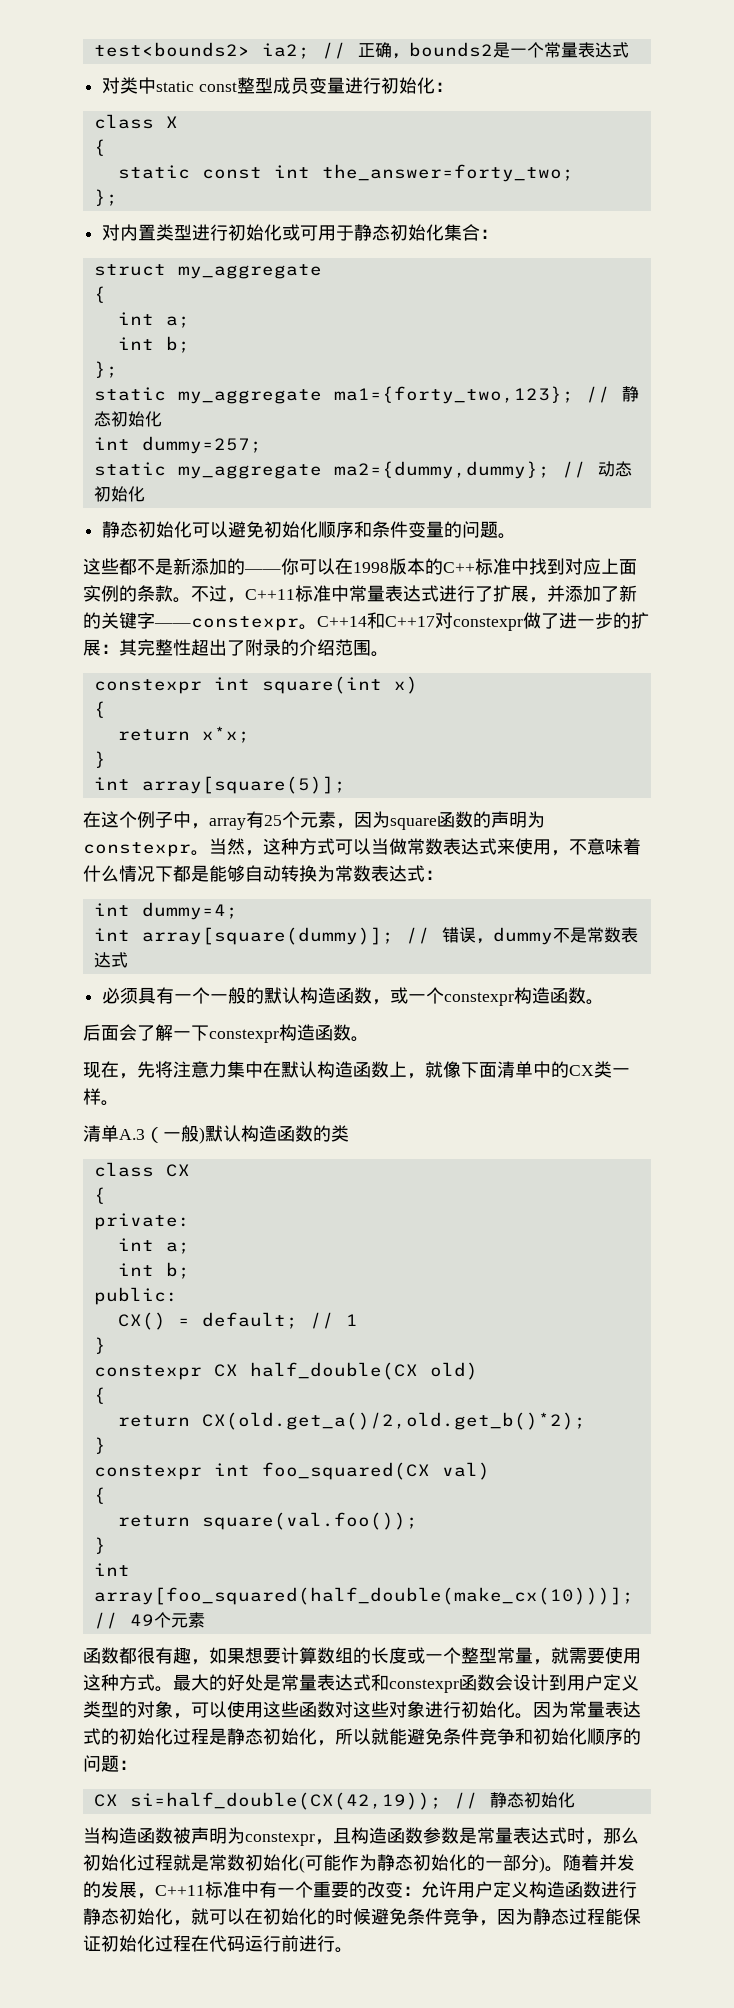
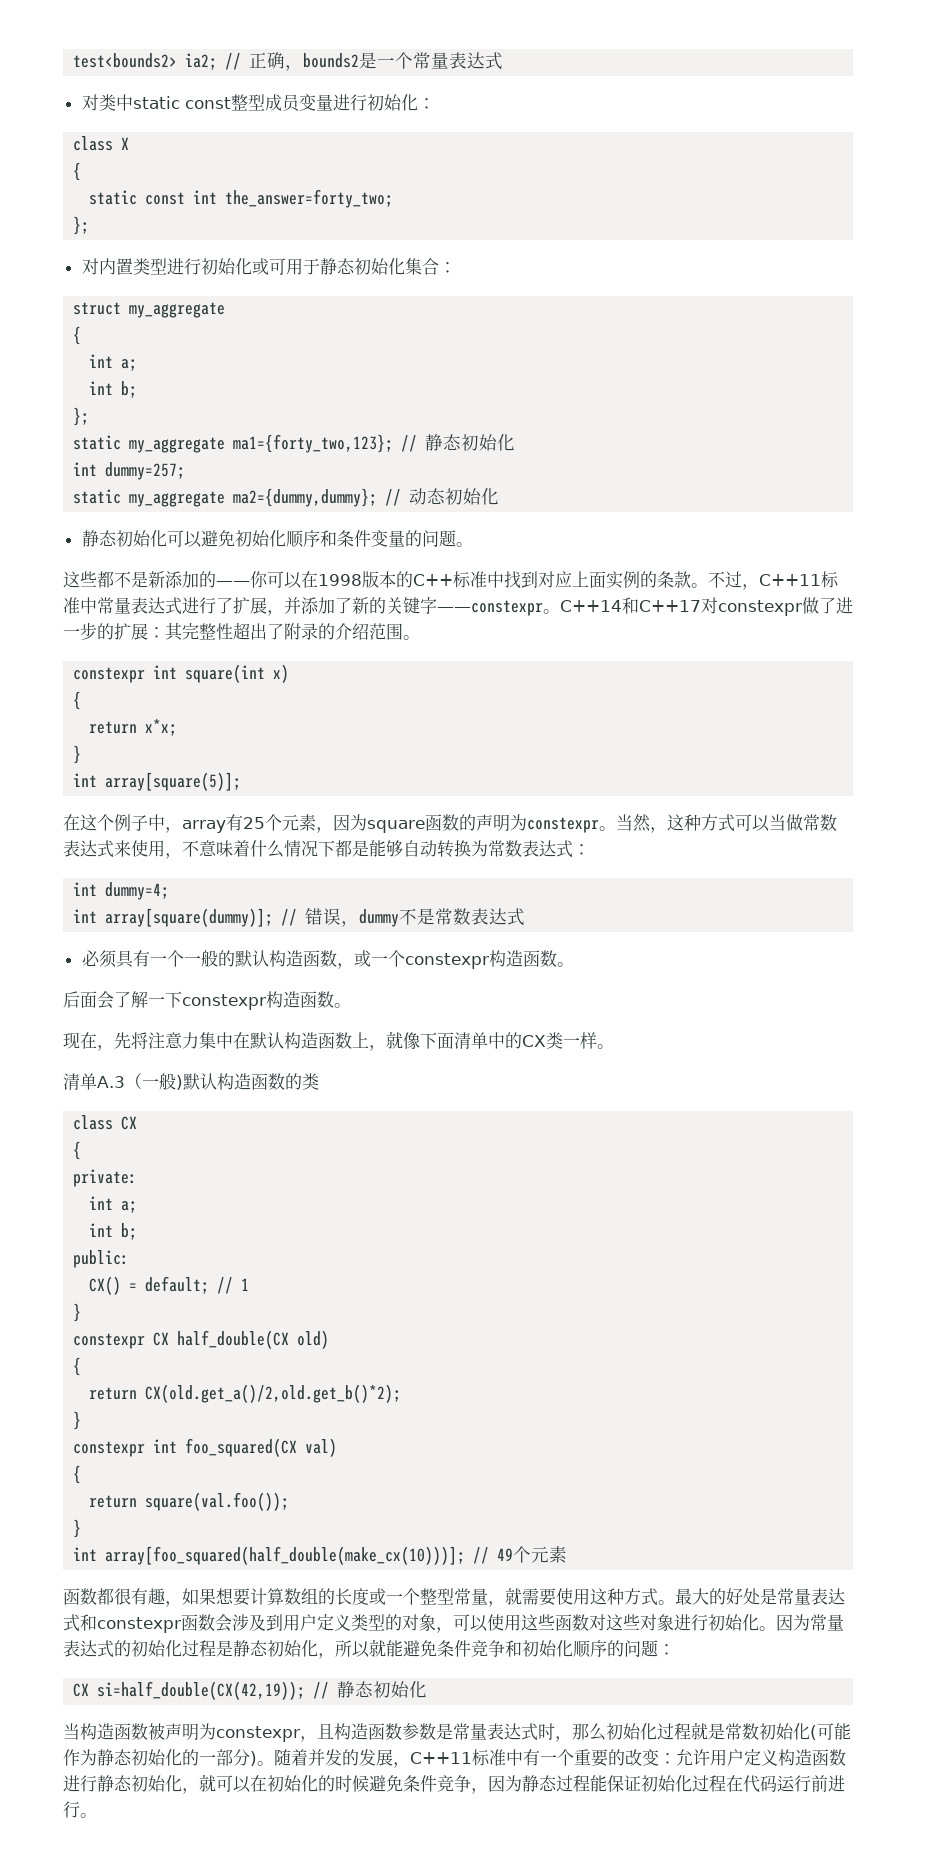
- 最大的好处是常量表达式和constexpr函数会设计到用户定义类型的对象，可以使用这些函数对这些对象进行初始化。
+ 最大的好处是常量表达式和constexpr函数会涉及到用户定义类型的对象，可以使用这些函数对这些对象进行初始化。

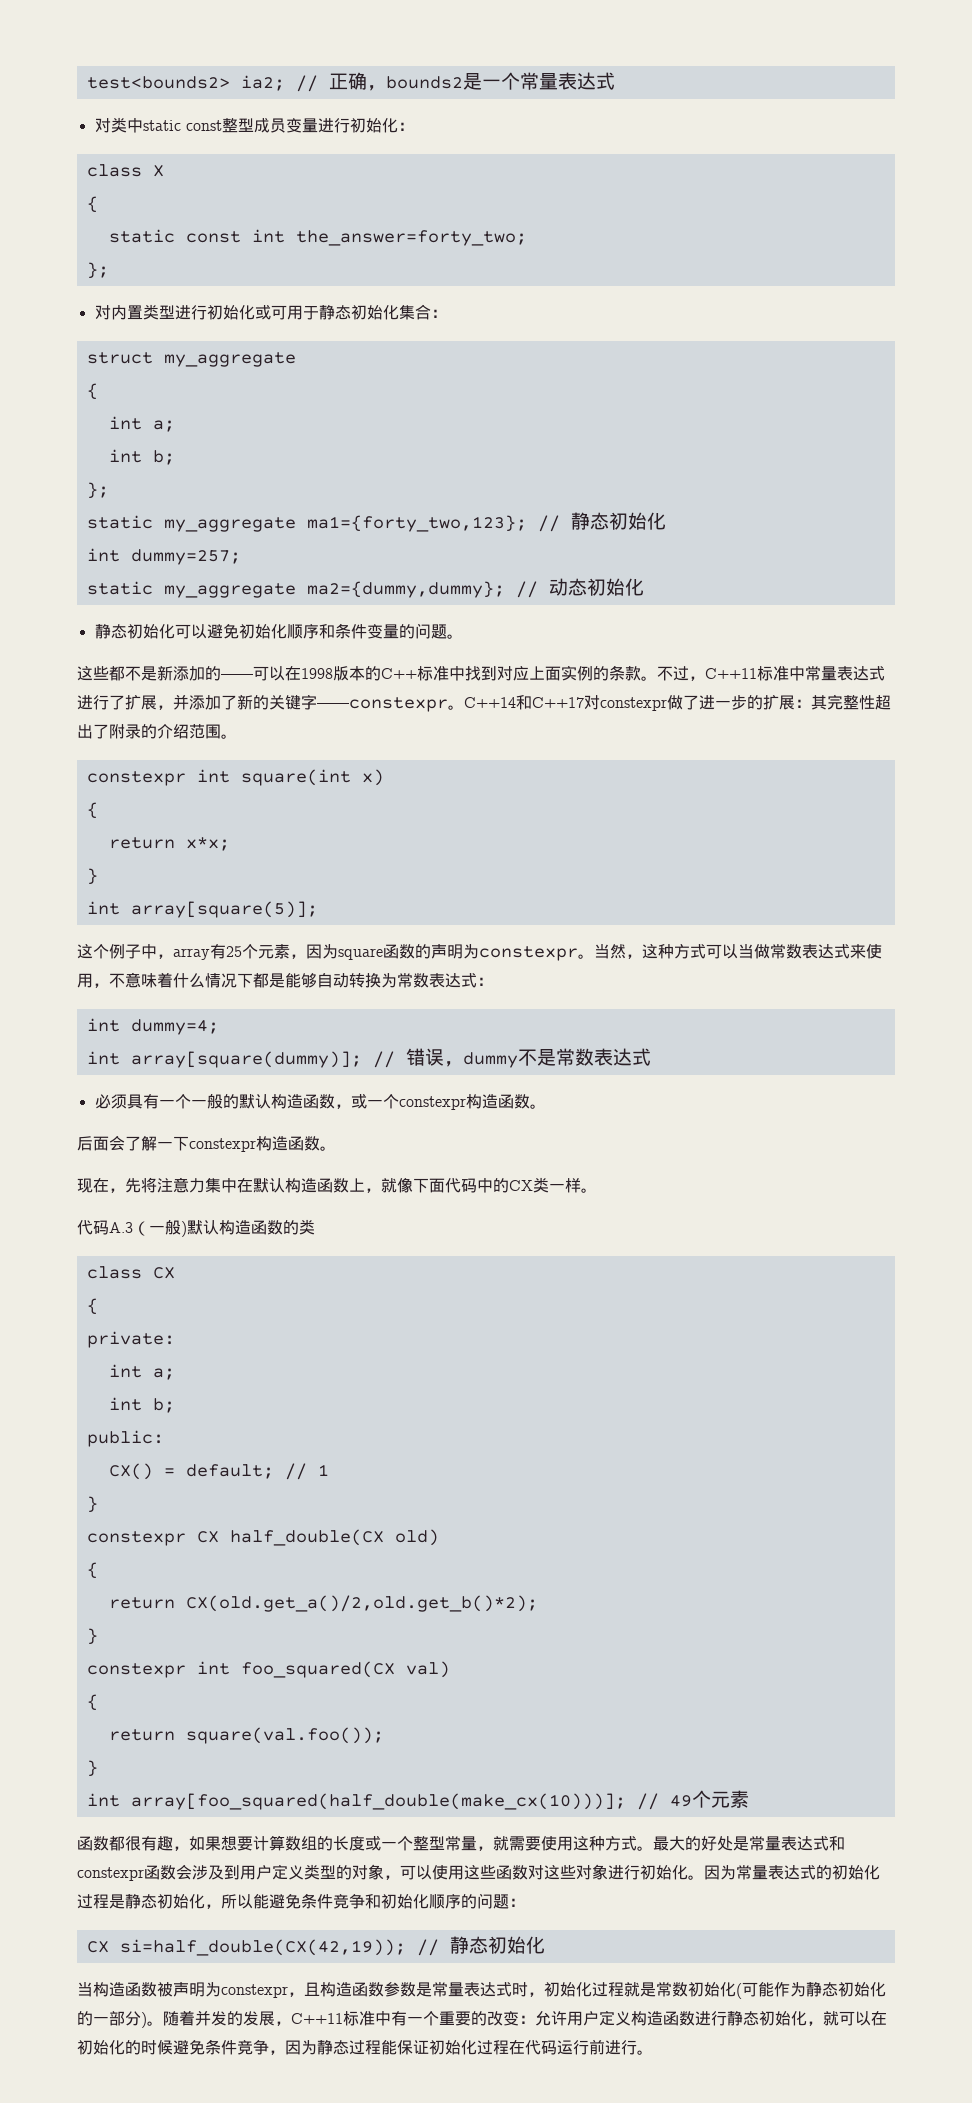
- 这些都不是新添加的——你可以在1998版本的C++标准中找到对应上面实例的条款。
+ 这些都不是新添加的——可以在1998版本的C++标准中找到对应上面实例的条款。
- 在这个例子中，array有25个元素，因为square函数的声明为constexpr。
+ 这个例子中，array有25个元素，因为square函数的声明为constexpr。
- 现在，先将注意力集中在默认构造函数上，就像下面清单中的CX类一样。
+ 现在，先将注意力集中在默认构造函数上，就像下面代码中的CX类一样。
- 清单A.3（一般)默认构造函数的类
+ 代码A.3（一般)默认构造函数的类
- 因为常量表达式的初始化过程是静态初始化，所以就能避免条件竞争和初始化顺序的问题：
+ 因为常量表达式的初始化过程是静态初始化，所以能避免条件竞争和初始化顺序的问题：
- 当构造函数被声明为constexpr，且构造函数参数是常量表达式时，那么初始化过程就是常数初始化(可能作为静态初始化的一部分)。
+ 当构造函数被声明为constexpr，且构造函数参数是常量表达式时，初始化过程就是常数初始化(可能作为静态初始化的一部分)。

